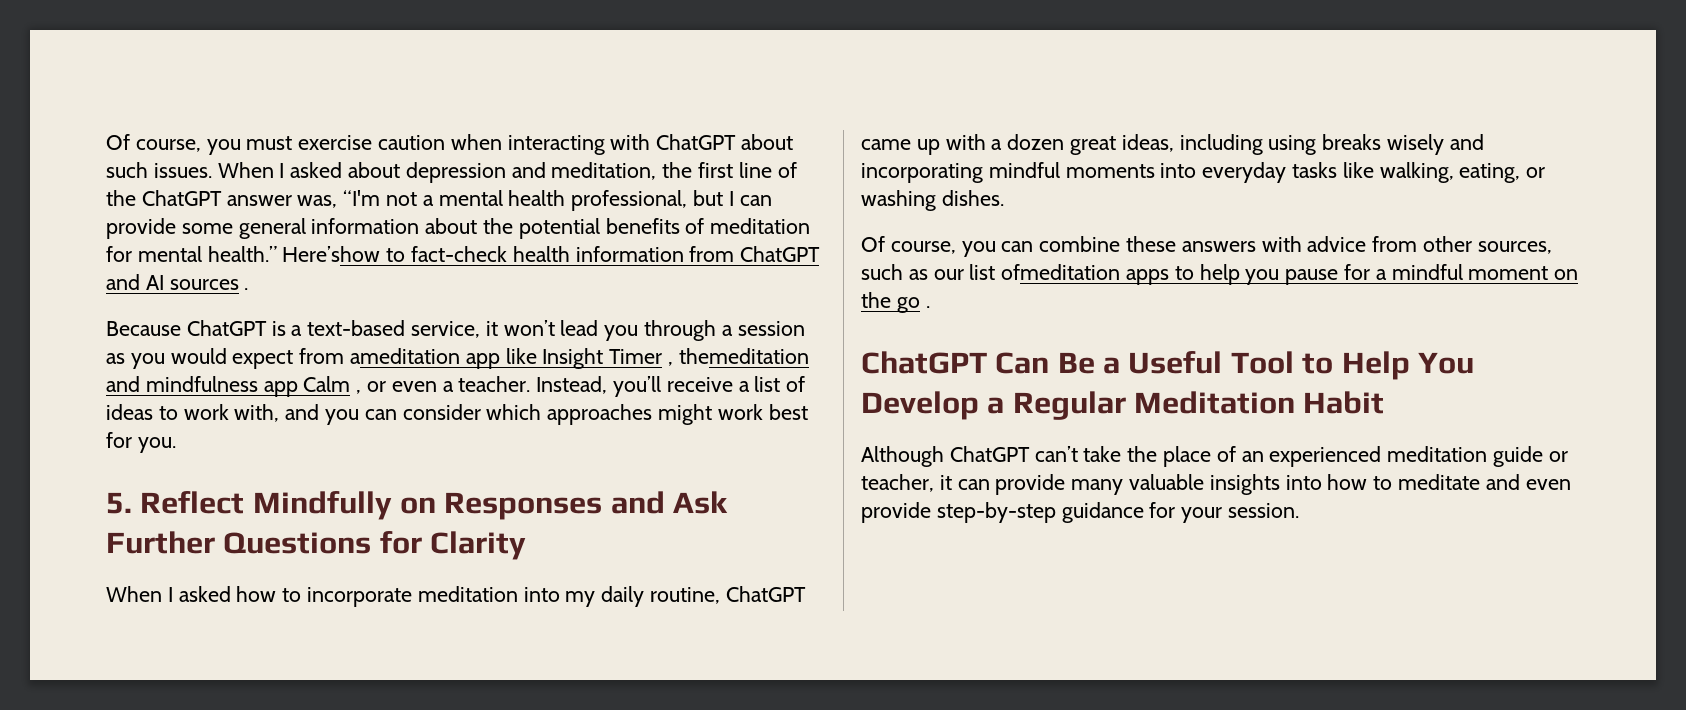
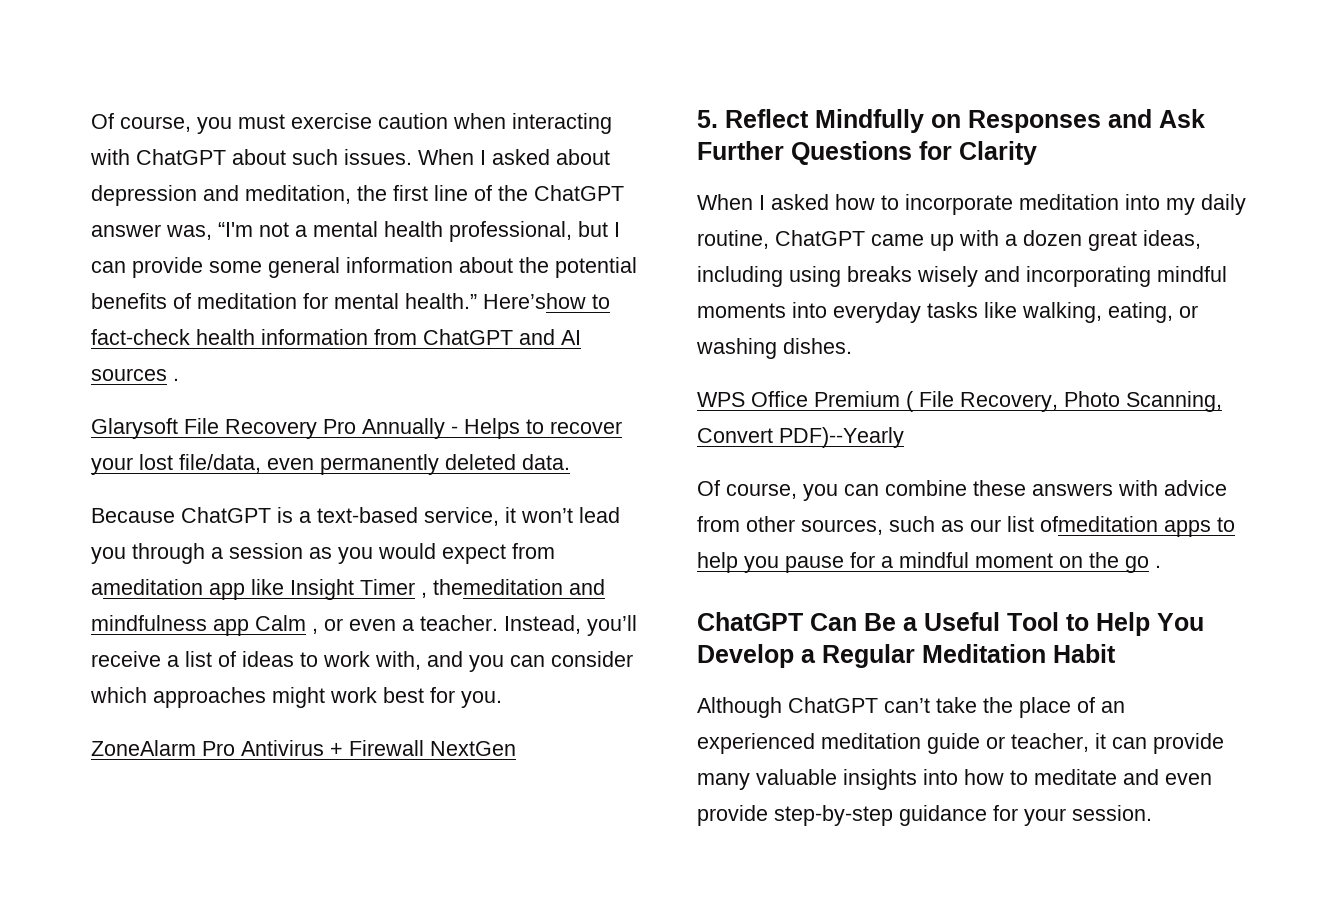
+ Glarysoft File Recovery Pro Annually - Helps to recover your lost file/data, even permanently deleted data.
+ ZoneAlarm Pro Antivirus + Firewall NextGen
+ WPS Office Premium ( File Recovery, Photo Scanning, Convert PDF)--Yearly

